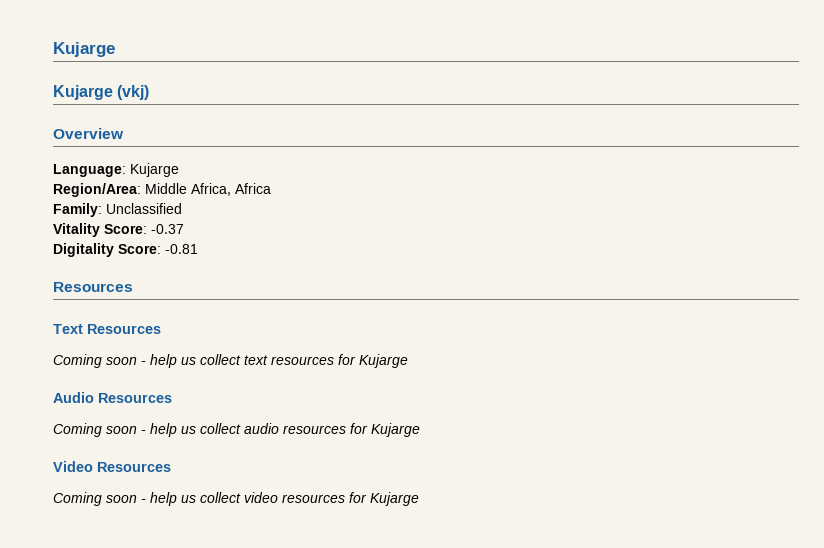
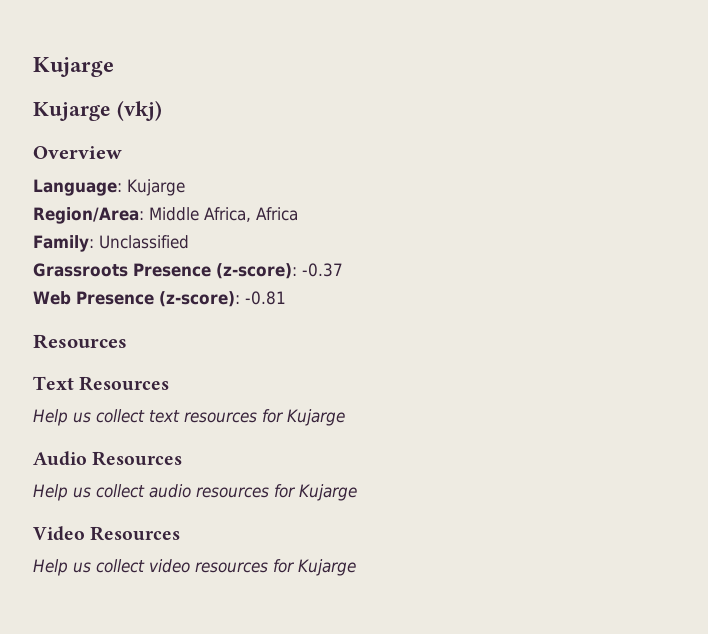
- Vitality Score: -0.37
- Digitality Score: -0.81
+ Grassroots Presence (z-score): -0.37
+ Web Presence (z-score): -0.81
- Coming soon - help us collect text resources for Kujarge
+ Help us collect text resources for Kujarge
- Coming soon - help us collect audio resources for Kujarge
+ Help us collect audio resources for Kujarge
- Coming soon - help us collect video resources for Kujarge
+ Help us collect video resources for Kujarge

